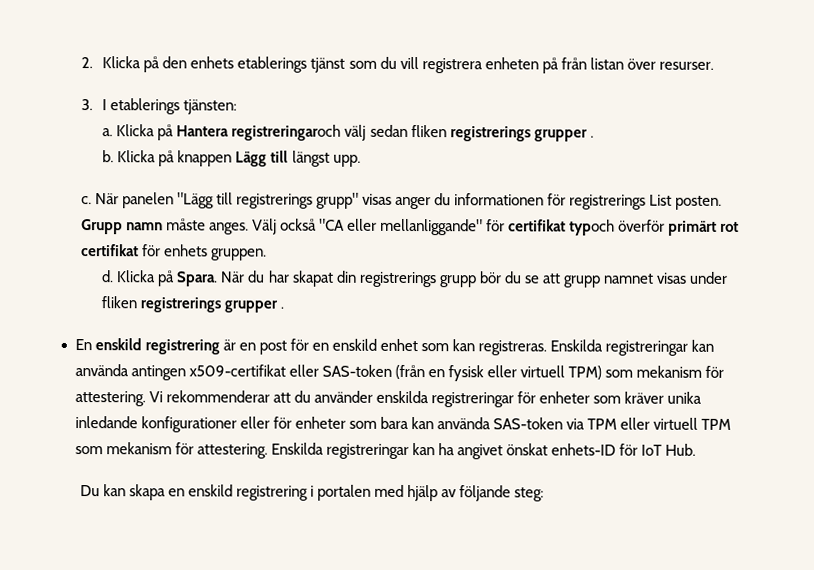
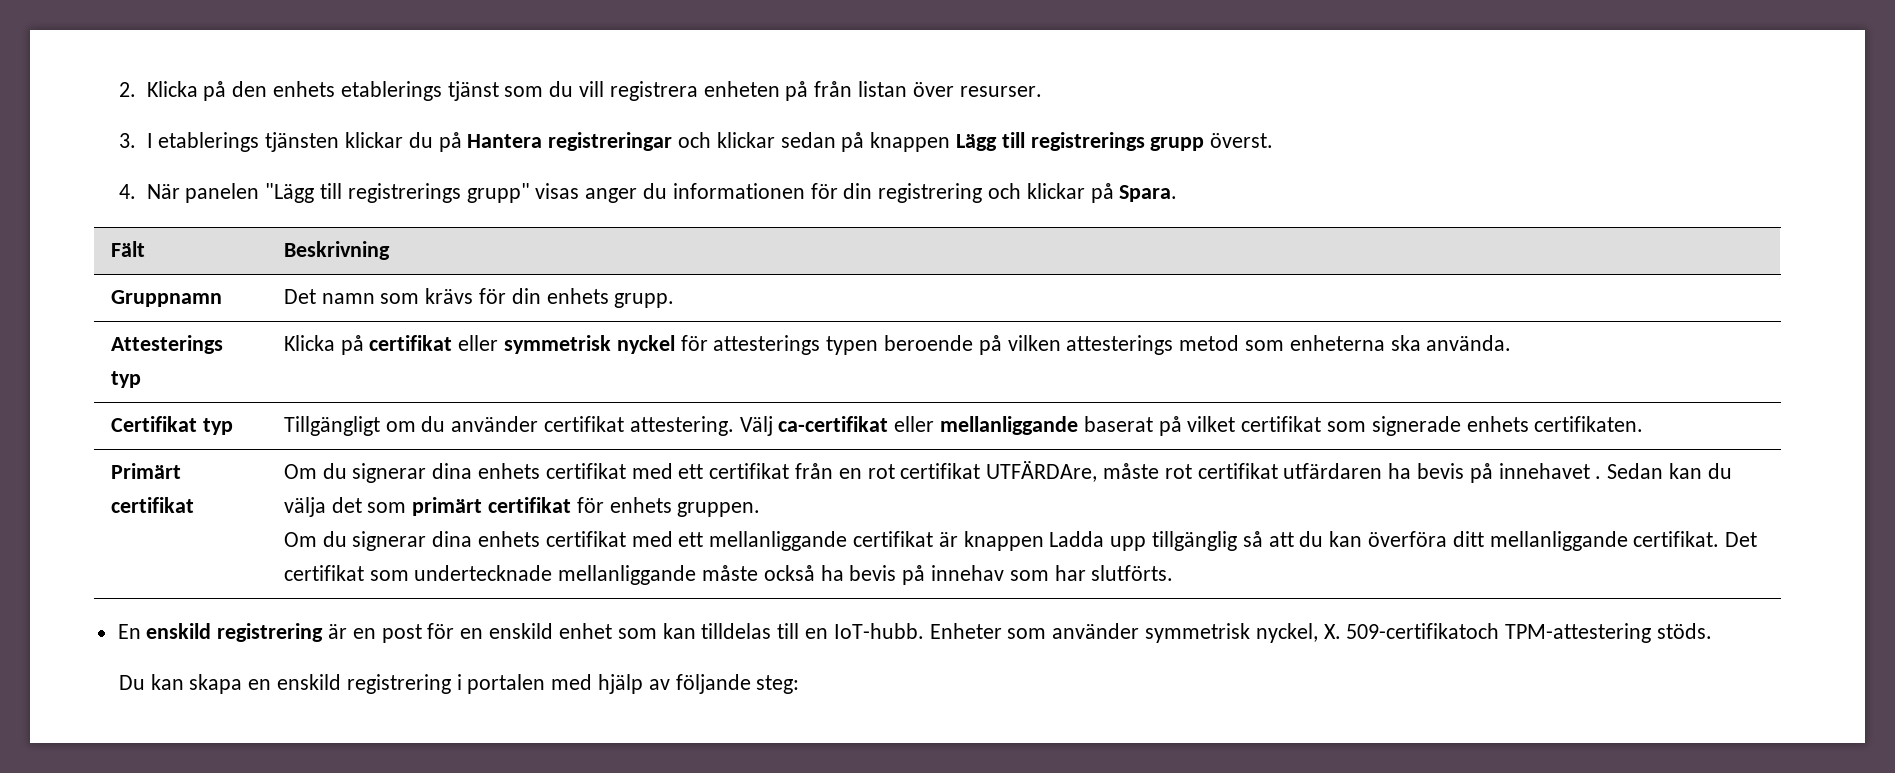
- 3. I etablerings tjänsten:
- a. Klicka på Hantera registreringaroch välj sedan fliken registrerings grupper .
- b. Klicka på knappen Lägg till längst upp.
- c. När panelen "Lägg till registrerings grupp" visas anger du informationen för registrerings List posten. Grupp namn måste anges. Välj också "CA eller mellanliggande" för certifikat typoch överför primärt rot certifikat för enhets gruppen.
- d. Klicka på Spara. När du har skapat din registrerings grupp bör du se att grupp namnet visas under fliken registrerings grupper .
+ 3. I etablerings tjänsten klickar du på Hantera registreringar och klickar sedan på knappen Lägg till registrerings grupp överst.
+ 4. När panelen "Lägg till registrerings grupp" visas anger du informationen för din registrering och klickar på Spara.
+ Fält | Beskrivning
+ Gruppnamn | Det namn som krävs för din enhets grupp.
+ Attesterings typ | Klicka på certifikat eller symmetrisk nyckel för attesterings typen beroende på vilken attesterings metod som enheterna ska använda.
+ Certifikat typ | Tillgängligt om du använder certifikat attestering. Välj ca-certifikat eller mellanliggande baserat på vilket certifikat som signerade enhets certifikaten.
+ Primärt certifikat | Om du signerar dina enhets certifikat med ett certifikat från en rot certifikat UTFÄRDAre, måste rot certifikat utfärdaren ha bevis på innehavet . Sedan kan du välja det som primärt certifikat för enhets gruppen.
+ Om du signerar dina enhets certifikat med ett mellanliggande certifikat är knappen Ladda upp tillgänglig så att du kan överföra ditt mellanliggande certifikat. Det certifikat som undertecknade mellanliggande måste också ha bevis på innehav som har slutförts.
- En enskild registrering är en post för en enskild enhet som kan registreras. Enskilda registreringar kan använda antingen x509-certifikat eller SAS-token (från en fysisk eller virtuell TPM) som mekanism för attestering. Vi rekommenderar att du använder enskilda registreringar för enheter som kräver unika inledande konfigurationer eller för enheter som bara kan använda SAS-token via TPM eller virtuell TPM som mekanism för attestering. Enskilda registreringar kan ha angivet önskat enhets-ID för IoT Hub.
+ En enskild registrering är en post för en enskild enhet som kan tilldelas till en IoT-hubb. Enheter som använder symmetrisk nyckel, X. 509-certifikatoch TPM-attestering stöds.

